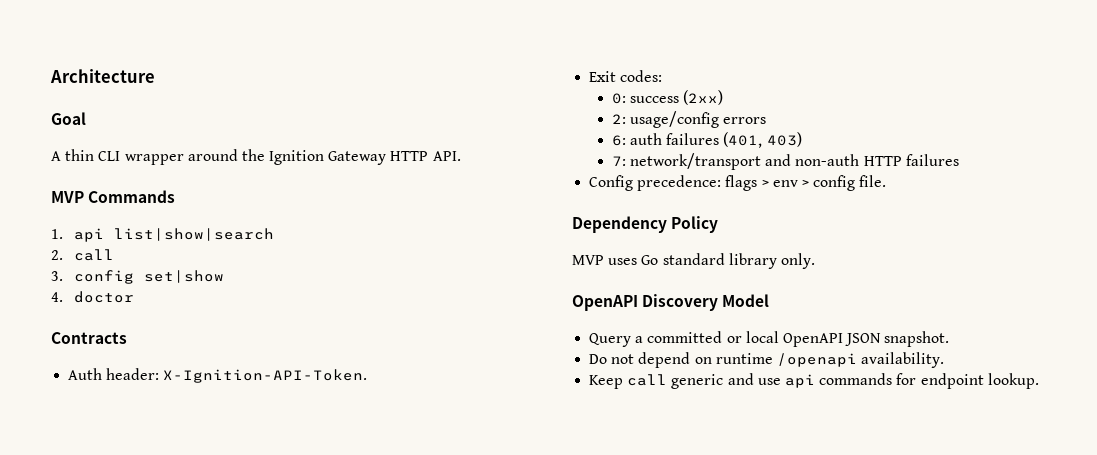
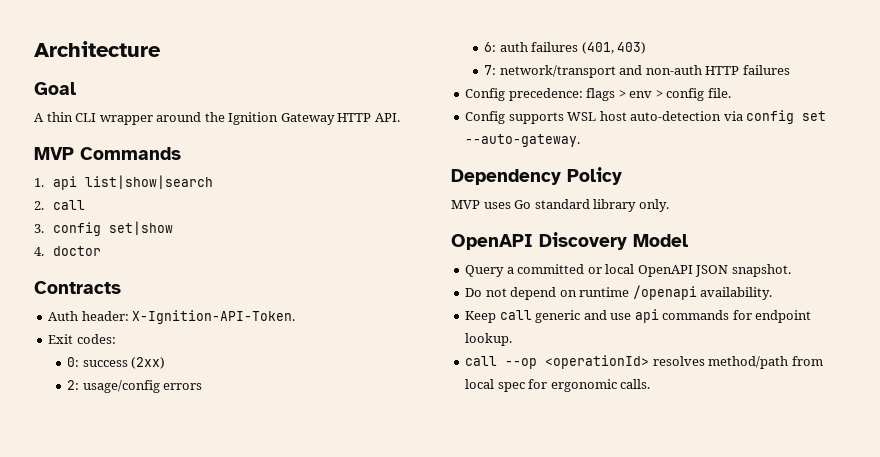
+ Config supports WSL host auto-detection via config set --auto-gateway.
+ call --op <operationId> resolves method/path from local spec for ergonomic calls.

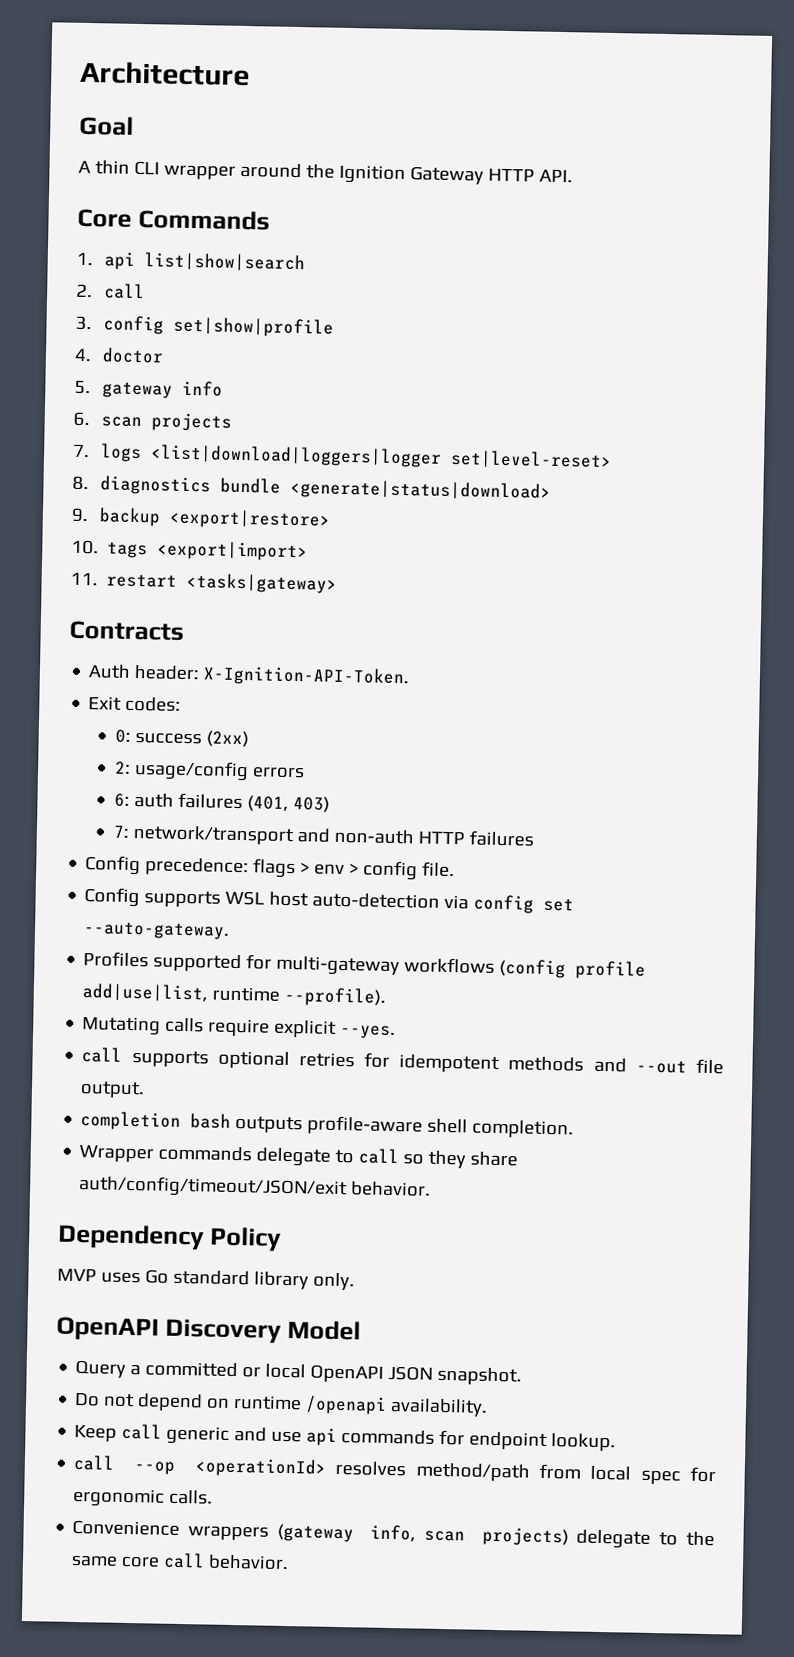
- MVP Commands
+ Core Commands
- 3. config set|show
+ 3. config set|show|profile
+ 5. gateway info
+ 6. scan projects
+ 7. logs <list|download|loggers|logger set|level-reset>
+ 8. diagnostics bundle <generate|status|download>
+ 9. backup <export|restore>
+ 10. tags <export|import>
+ 11. restart <tasks|gateway>
+ Profiles supported for multi-gateway workflows (config profile add|use|list, runtime --profile).
+ Mutating calls require explicit --yes.
+ call supports optional retries for idempotent methods and --out file output.
+ completion bash outputs profile-aware shell completion.
+ Wrapper commands delegate to call so they share auth/config/timeout/JSON/exit behavior.
+ Convenience wrappers (gateway info, scan projects) delegate to the same core call behavior.

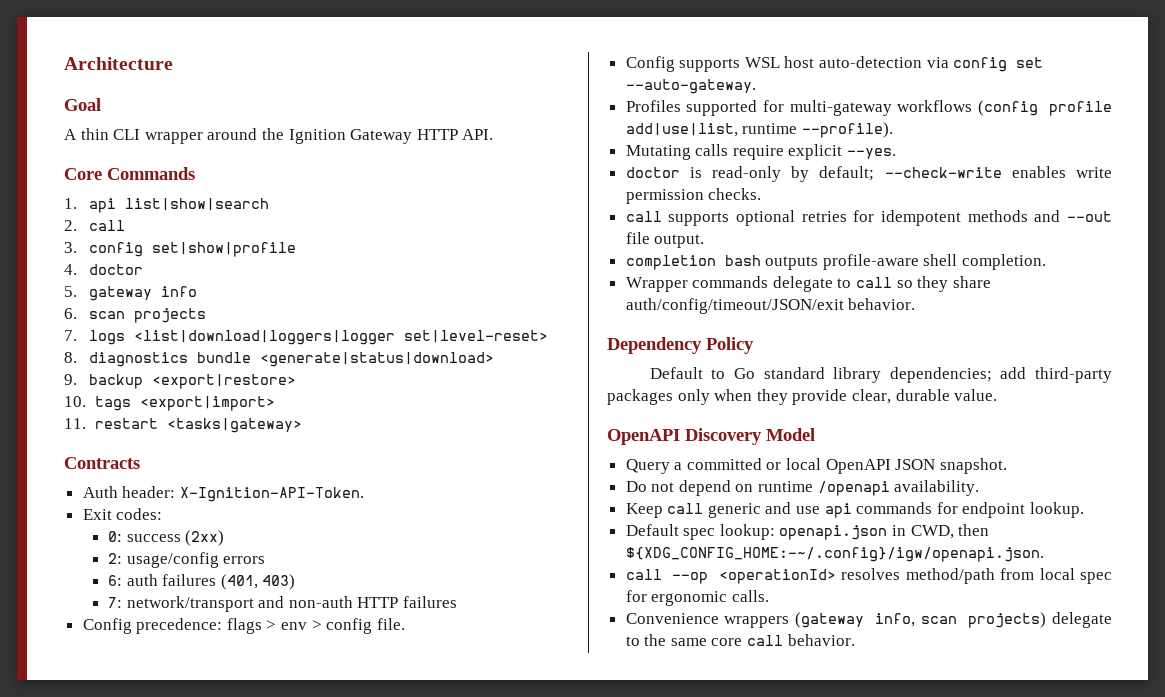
+ doctor is read-only by default; --check-write enables write permission checks.
- MVP uses Go standard library only.
+ Default to Go standard library dependencies; add third-party packages only when they provide clear, durable value.
+ Default spec lookup: openapi.json in CWD, then ${XDG_CONFIG_HOME:-~/.config}/igw/openapi.json.

